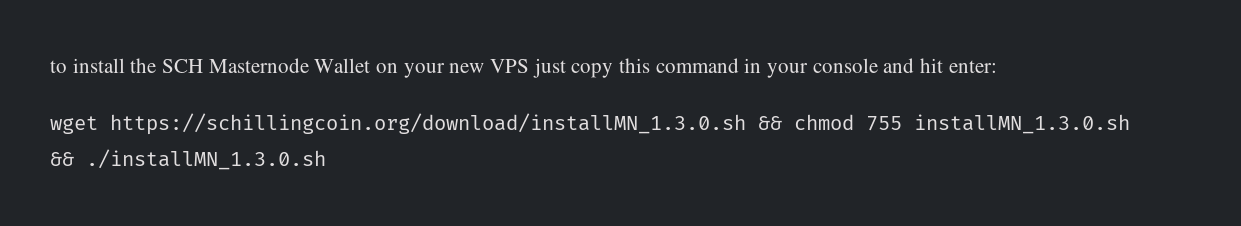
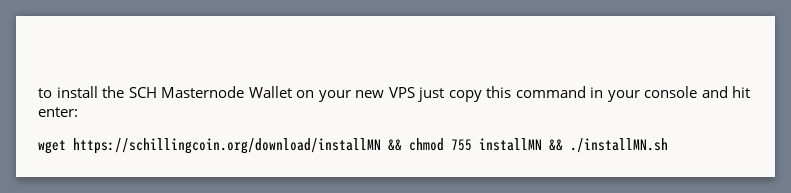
- wget https://schillingcoin.org/download/installMN_1.3.0.sh && chmod 755 installMN_1.3.0.sh && ./installMN_1.3.0.sh
+ wget https://schillingcoin.org/download/installMN && chmod 755 installMN && ./installMN.sh

